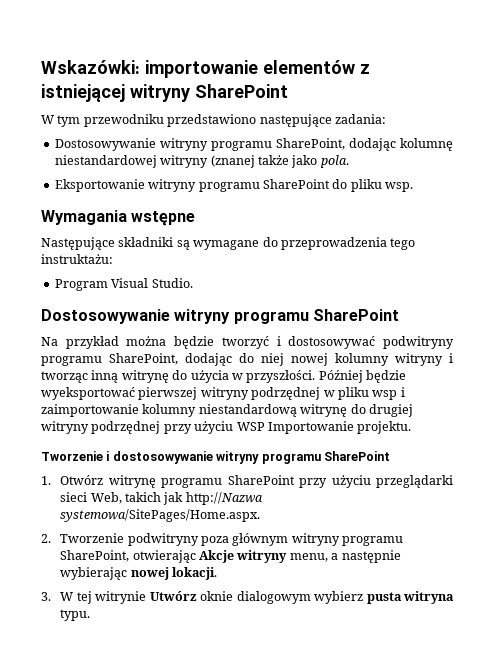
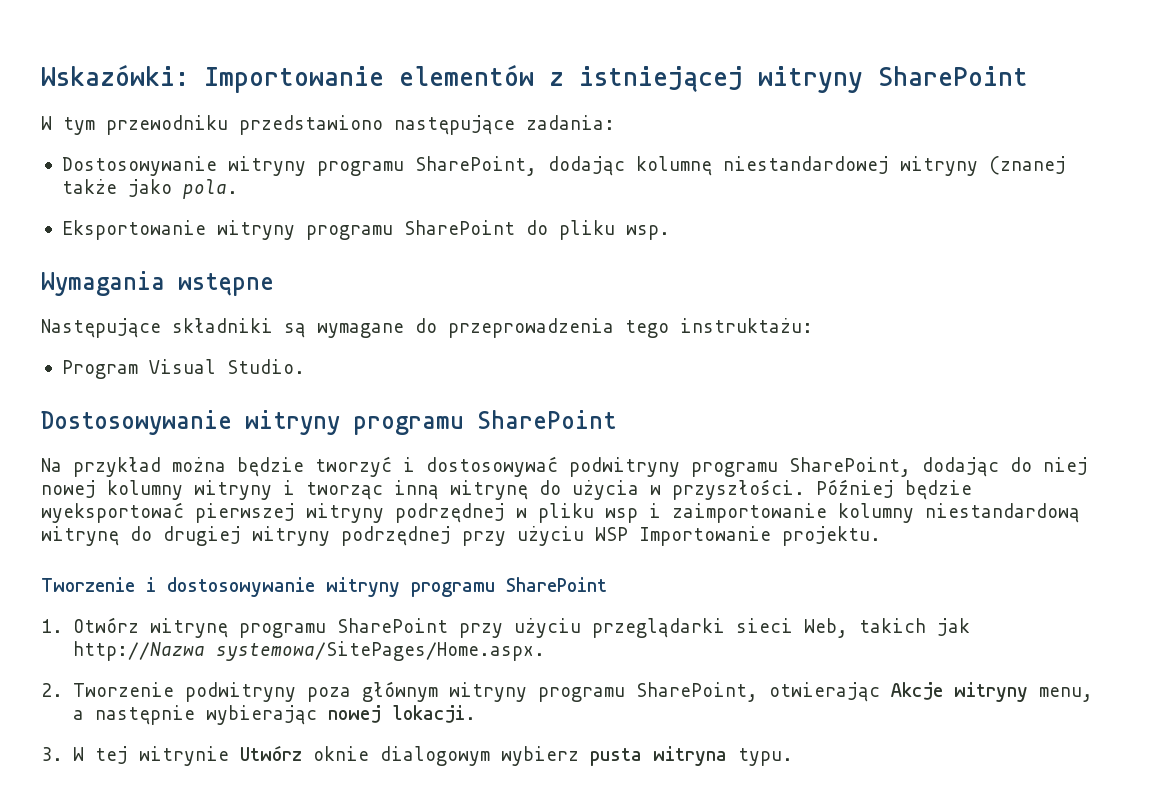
- Wskazówki: importowanie elementów z istniejącej witryny SharePoint
+ Wskazówki: Importowanie elementów z istniejącej witryny SharePoint

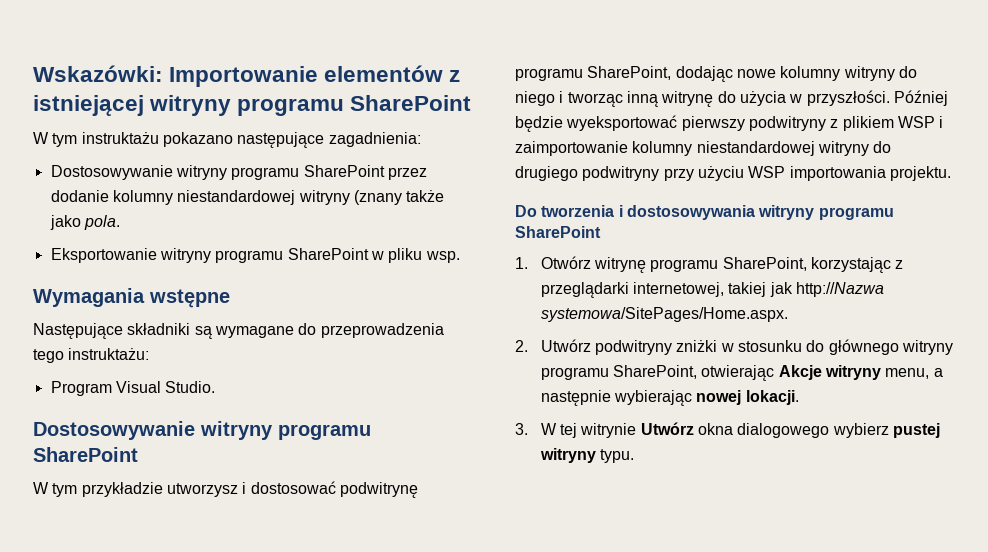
- Wskazówki: Importowanie elementów z istniejącej witryny SharePoint
- W tym przewodniku przedstawiono następujące zadania:
- Dostosowywanie witryny programu SharePoint, dodając kolumnę niestandardowej witryny (znanej także jako pola.
+ Wskazówki: Importowanie elementów z istniejącej witryny programu SharePoint
+ W tym instruktażu pokazano następujące zagadnienia:
+ Dostosowywanie witryny programu SharePoint przez dodanie kolumny niestandardowej witryny (znany także jako pola.
- Eksportowanie witryny programu SharePoint do pliku wsp.
+ Eksportowanie witryny programu SharePoint w pliku wsp.
- Na przykład można będzie tworzyć i dostosowywać podwitryny programu SharePoint, dodając do niej nowej kolumny witryny i tworząc inną witrynę do użycia w przyszłości.
+ W tym przykładzie utworzysz i dostosować podwitrynę programu SharePoint, dodając nowe kolumny witryny do niego i tworząc inną witrynę do użycia w przyszłości.
- Później będzie wyeksportować pierwszej witryny podrzędnej w pliku wsp i zaimportowanie kolumny niestandardową witrynę do drugiej witryny podrzędnej przy użyciu WSP Importowanie projektu.
+ Później będzie wyeksportować pierwszy podwitryny z plikiem WSP i zaimportowanie kolumny niestandardowej witryny do drugiego podwitryny przy użyciu WSP importowania projektu.
- Tworzenie i dostosowywanie witryny programu SharePoint
+ Do tworzenia i dostosowywania witryny programu SharePoint
- 1. Otwórz witrynę programu SharePoint przy użyciu przeglądarki sieci Web, takich jak http://Nazwa systemowa/SitePages/Home.aspx.
- 2. Tworzenie podwitryny poza głównym witryny programu SharePoint, otwierając Akcje witryny menu, a następnie wybierając nowej lokacji.
+ 1. Otwórz witrynę programu SharePoint, korzystając z przeglądarki internetowej, takiej jak http://Nazwa systemowa/SitePages/Home.aspx.
+ 2. Utwórz podwitryny zniżki w stosunku do głównego witryny programu SharePoint, otwierając Akcje witryny menu, a następnie wybierając nowej lokacji.
- 3. W tej witrynie Utwórz oknie dialogowym wybierz pusta witryna typu.
+ 3. W tej witrynie Utwórz okna dialogowego wybierz pustej witryny typu.

